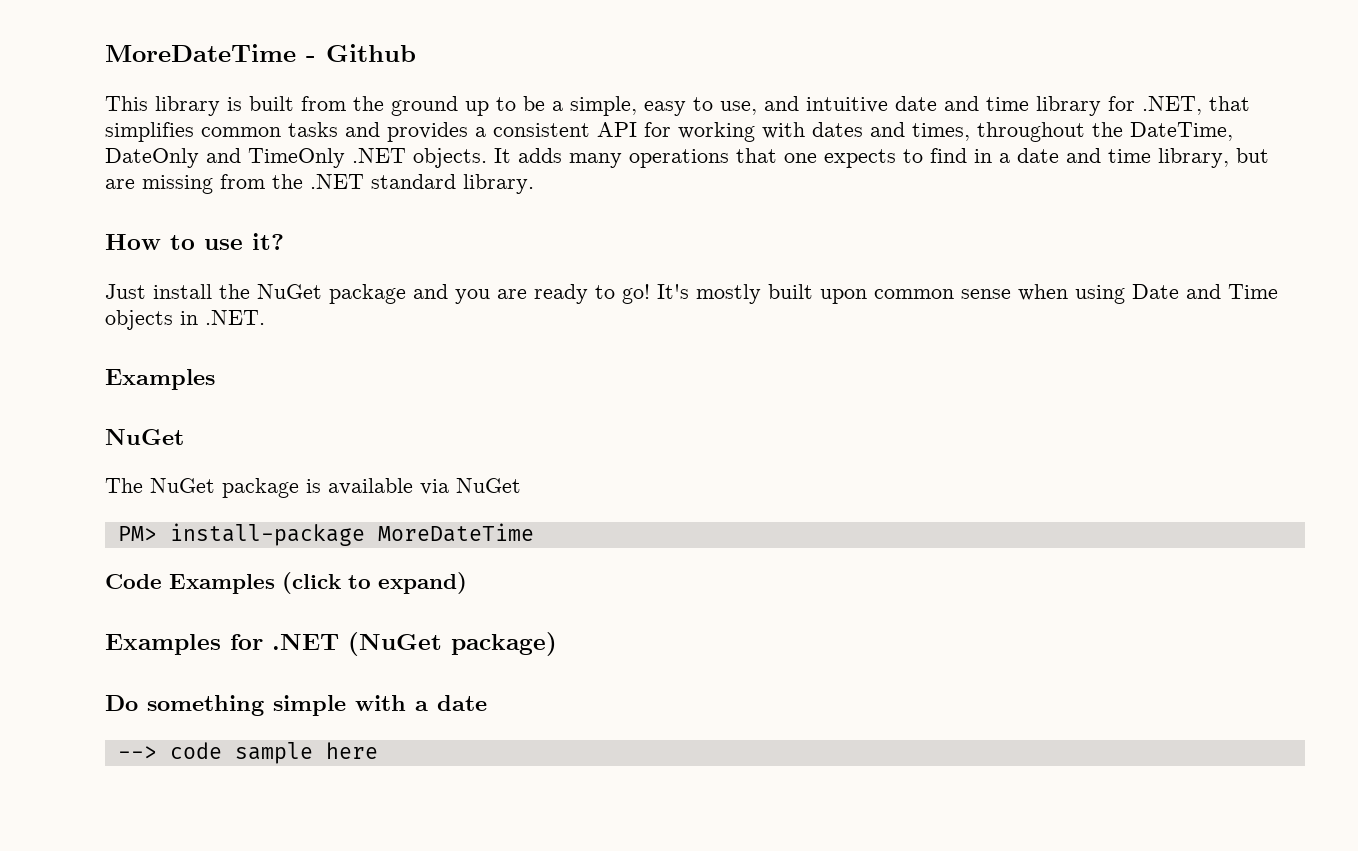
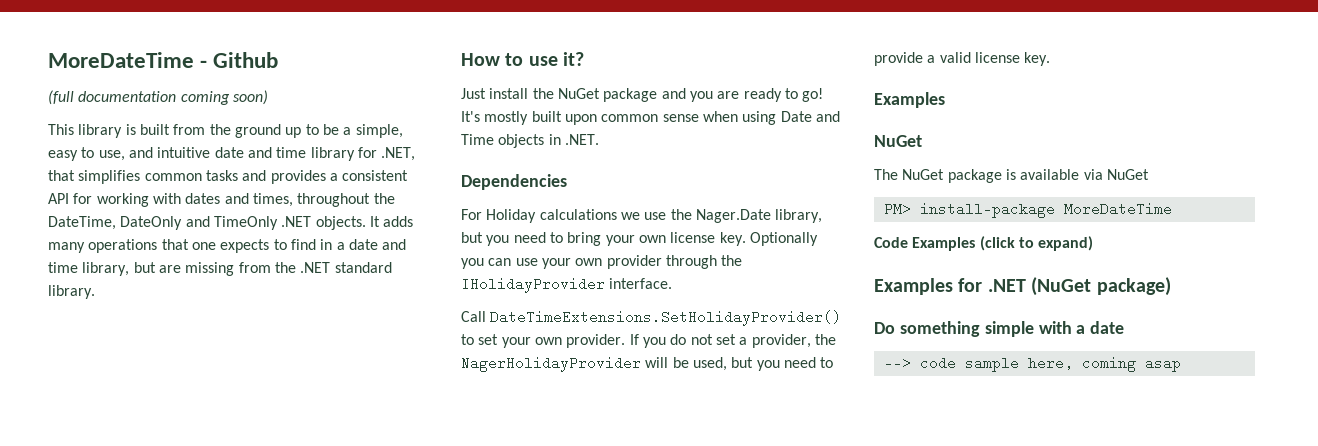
+ (full documentation coming soon)
+ Dependencies
+ For Holiday calculations we use the Nager.Date library, but you need to bring your own license key. Optionally you can use your own provider through the IHolidayProvider interface.
+ Call DateTimeExtensions.SetHolidayProvider() to set your own provider. If you do not set a provider, the NagerHolidayProvider will be used, but you need to provide a valid license key.
- --> code sample here
+ --> code sample here, coming asap

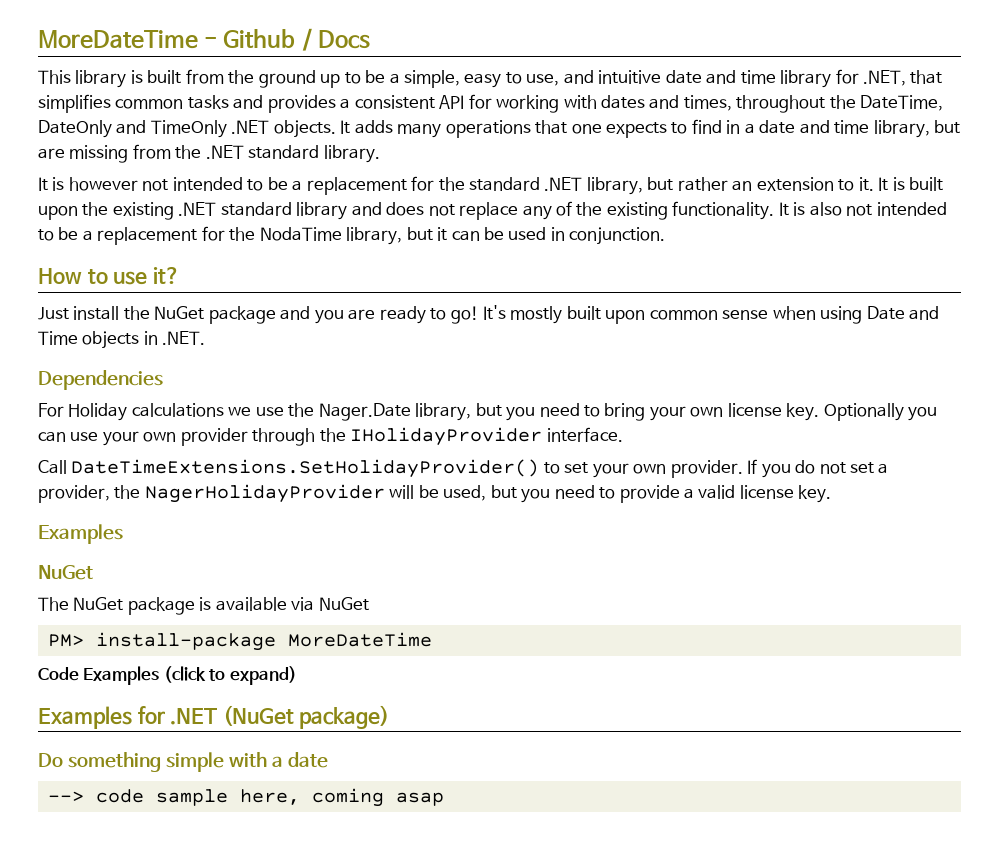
- MoreDateTime - Github
- (full documentation coming soon)
+ MoreDateTime - Github / Docs
+ It is however not intended to be a replacement for the standard .NET library, but rather an extension to it. It is built upon the existing .NET standard library and does not replace any of the existing functionality. It is also not intended to be a replacement for the NodaTime library, but it can be used in conjunction.

